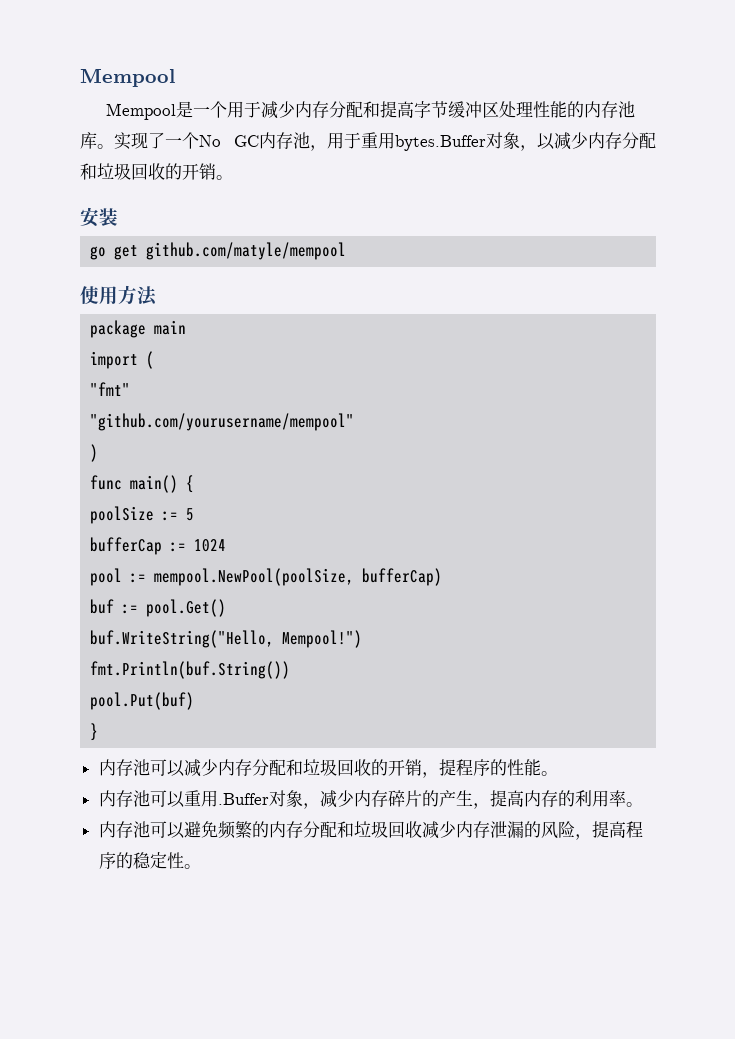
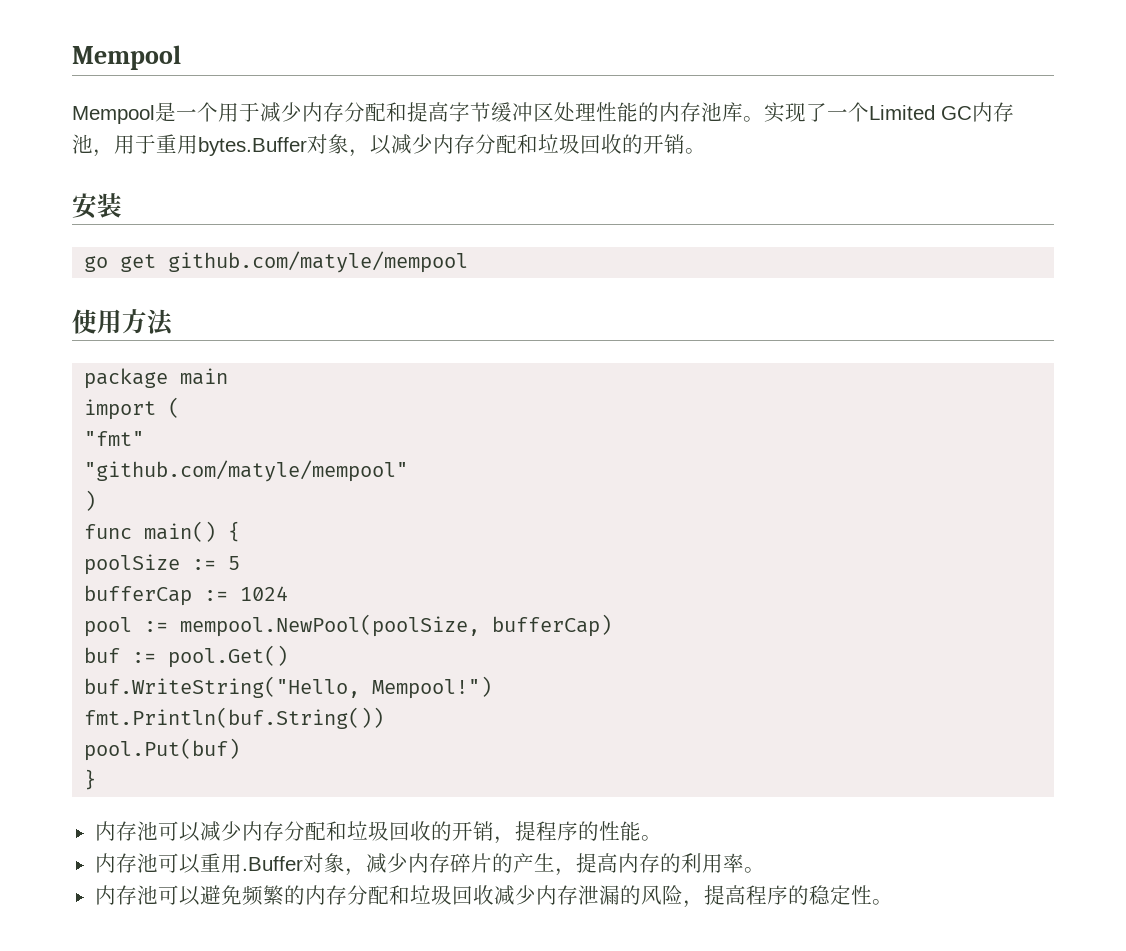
- 实现了一个No GC内存池，用于重用bytes.Buffer对象，以减少内存分配和垃圾回收的开销。
+ 实现了一个Limited GC内存池，用于重用bytes.Buffer对象，以减少内存分配和垃圾回收的开销。
- "github.com/yourusername/mempool"
+ "github.com/matyle/mempool"

